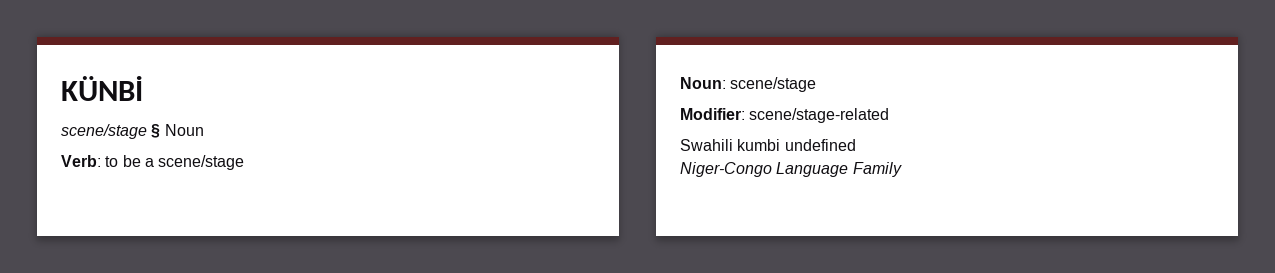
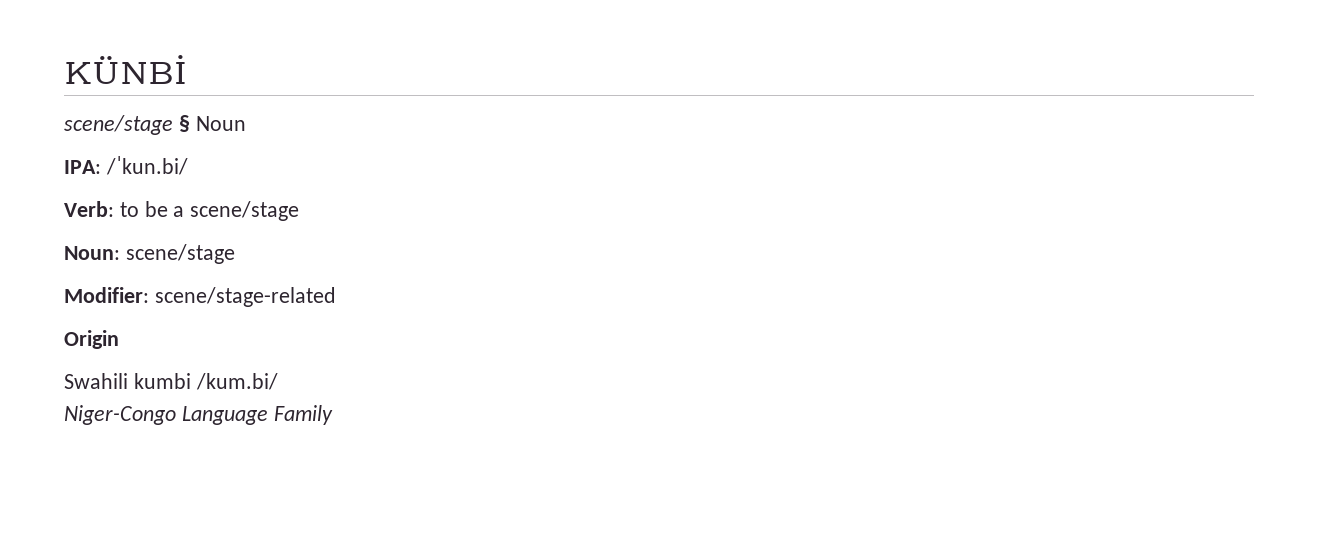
+ IPA: /ˈkun.bi/
+ Origin
- Swahili kumbi undefined
+ Swahili kumbi /kum.bi/

